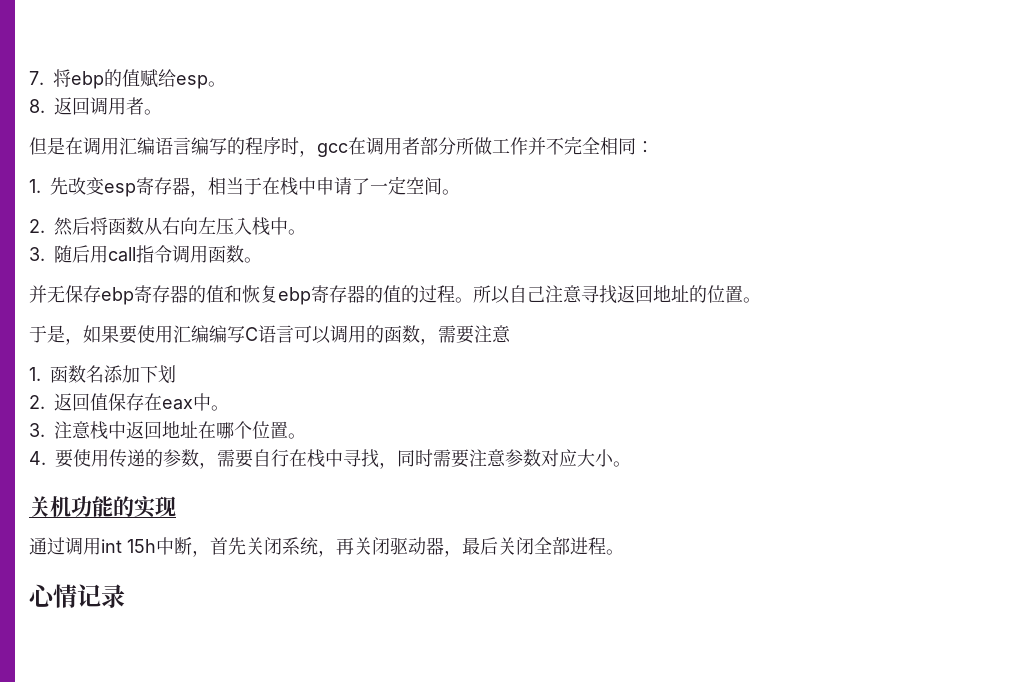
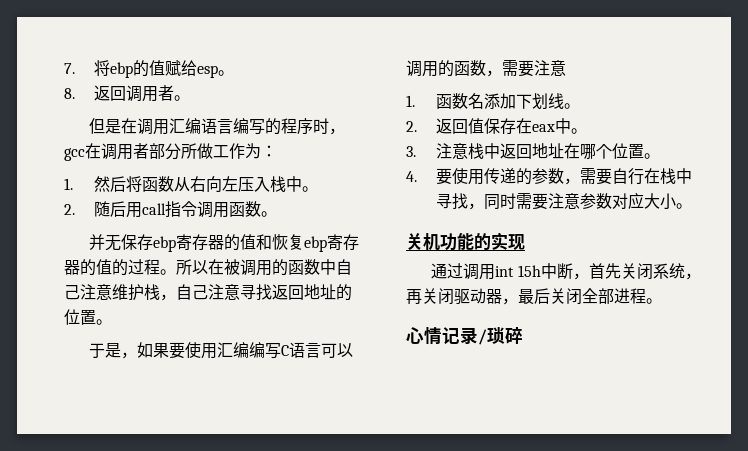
- 但是在调用汇编语言编写的程序时，gcc在调用者部分所做工作并不完全相同：
- 1.先改变esp寄存器，相当于在栈中申请了一定空间。
- 2.然后将函数从右向左压入栈中。
+ 但是在调用汇编语言编写的程序时，gcc在调用者部分所做工作为：
+ 1.然后将函数从右向左压入栈中。
- 3.随后用call指令调用函数。
+ 2.随后用call指令调用函数。
- 所以自己注意寻找返回地址的位置。
+ 所以在被调用的函数中自己注意维护栈，自己注意寻找返回地址的位置。
- 1.函数名添加下划
+ 1.函数名添加下划线。
- 心情记录
+ 心情记录/琐碎

